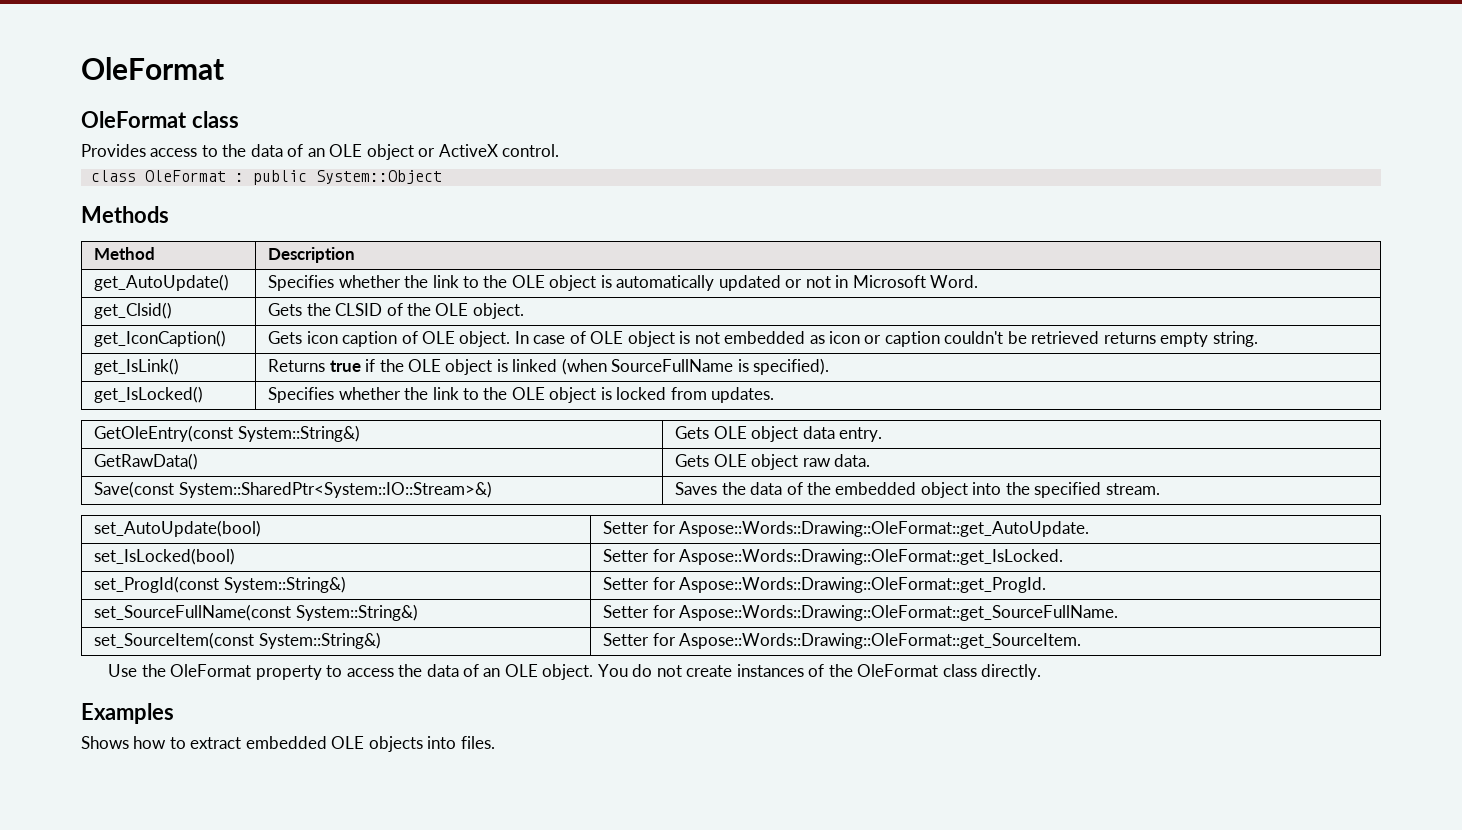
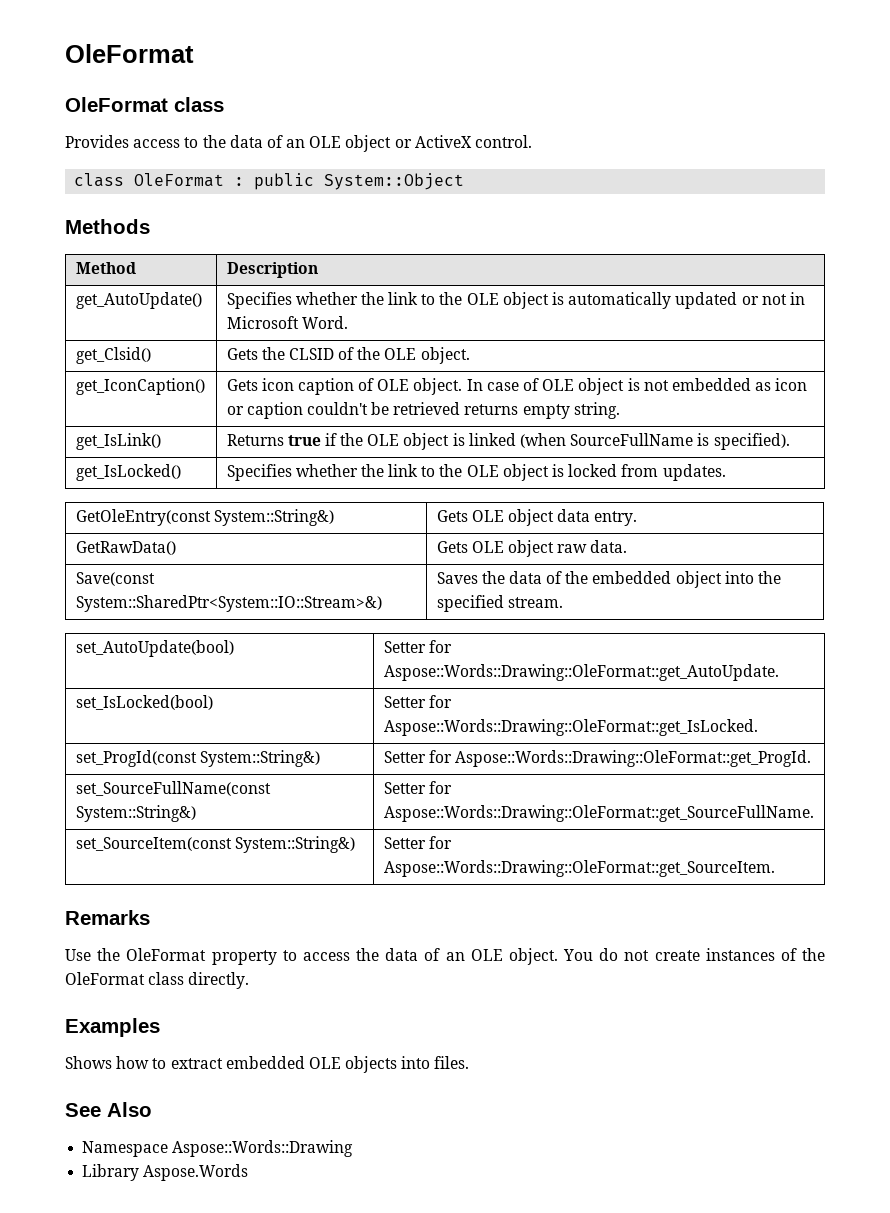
+ Remarks
+ See Also
+ Namespace Aspose::Words::Drawing
+ Library Aspose.Words

